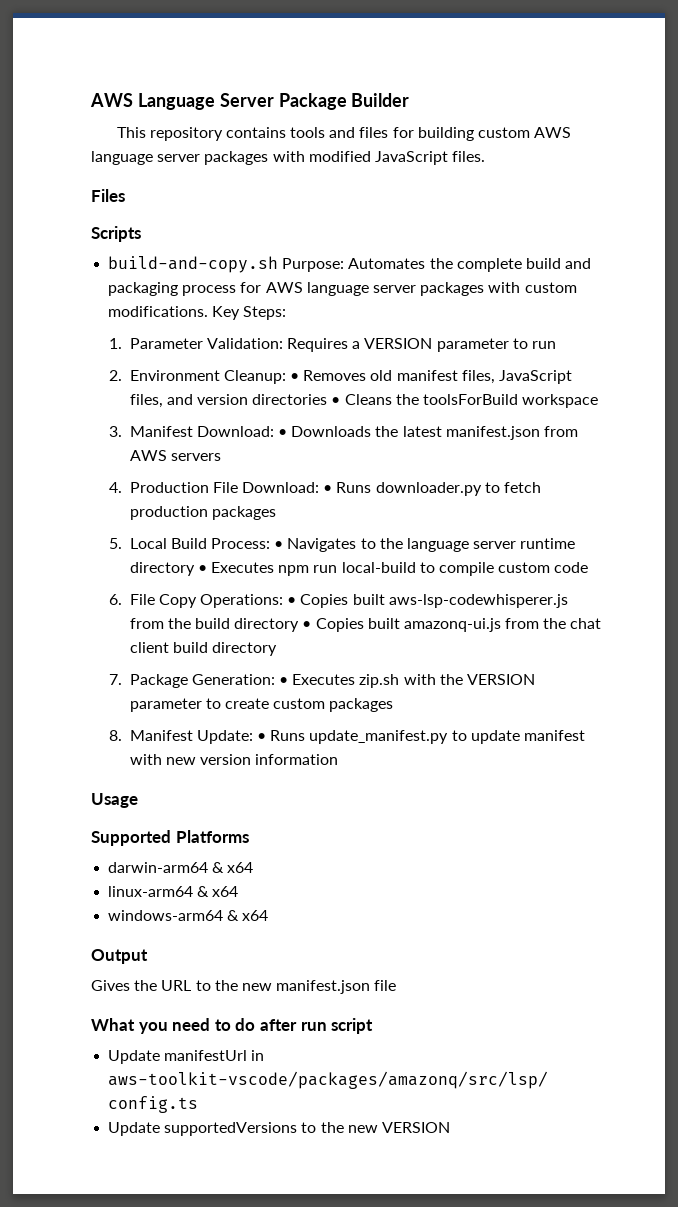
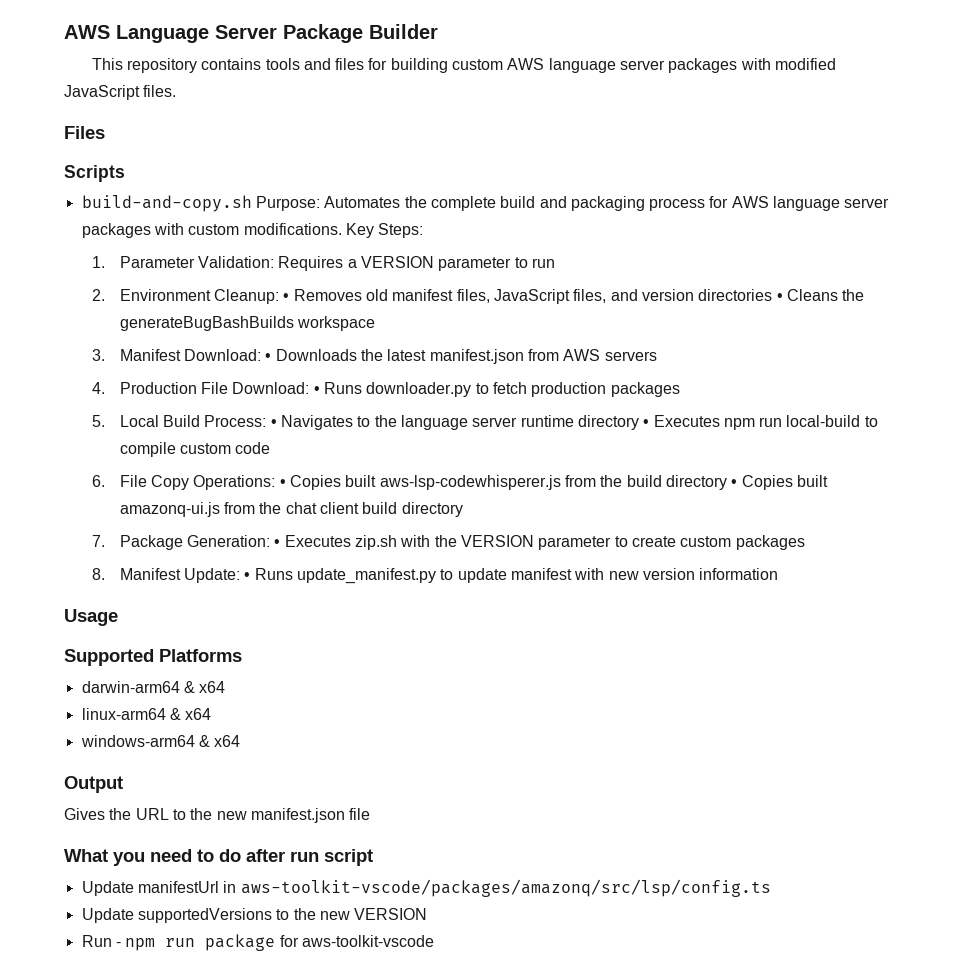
- 2. Environment Cleanup: • Removes old manifest files, JavaScript files, and version directories • Cleans the toolsForBuild workspace
+ 2. Environment Cleanup: • Removes old manifest files, JavaScript files, and version directories • Cleans the generateBugBashBuilds workspace
+ Run - npm run package for aws-toolkit-vscode

